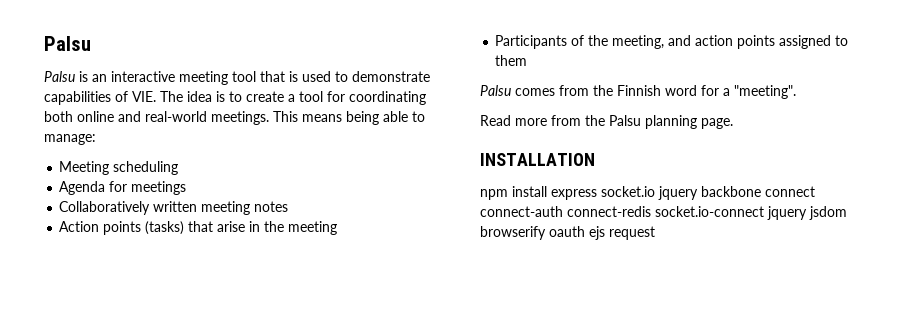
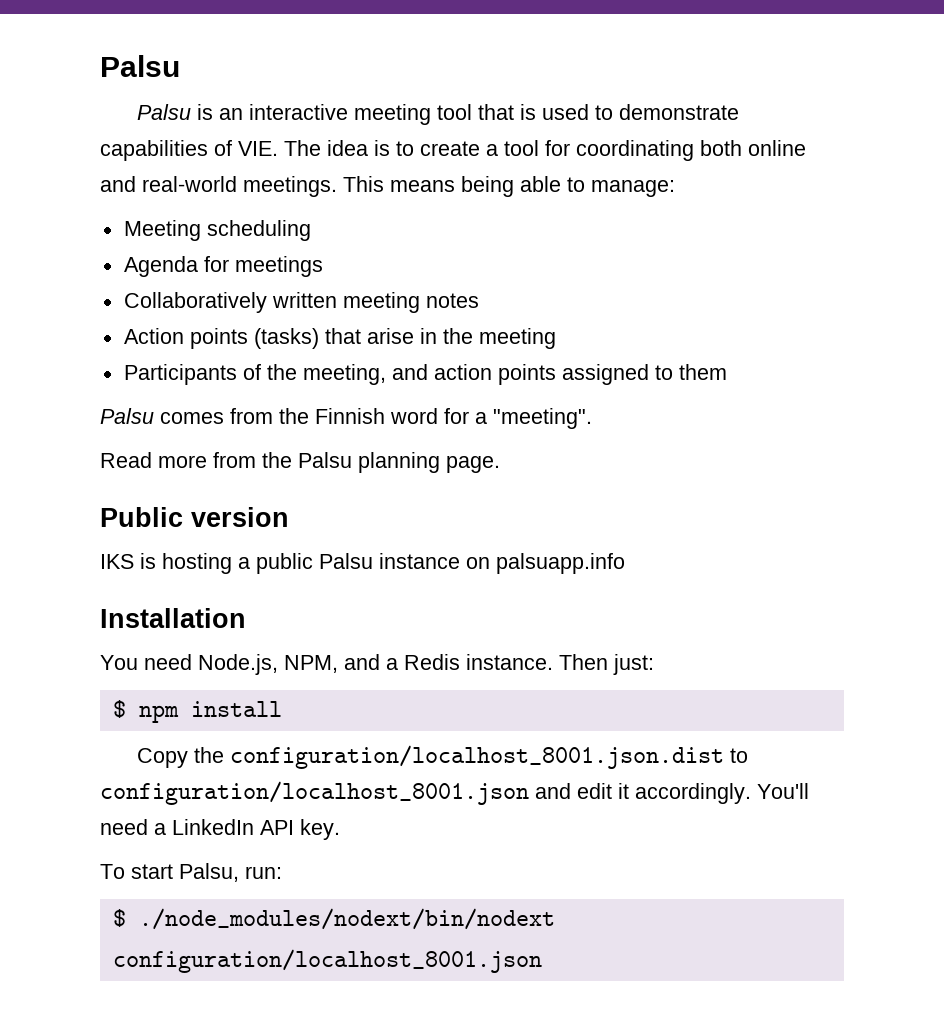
- INSTALLATION
- npm install express socket.io jquery backbone connect connect-auth connect-redis socket.io-connect jquery jsdom browserify oauth ejs request
+ Public version
+ IKS is hosting a public Palsu instance on palsuapp.info
+ Installation
+ You need Node.js, NPM, and a Redis instance. Then just:
+ $ npm install
+ Copy the configuration/localhost_8001.json.dist to configuration/localhost_8001.json and edit it accordingly. You'll need a LinkedIn API key.
+ To start Palsu, run:
+ $ ./node_modules/nodext/bin/nodext configuration/localhost_8001.json

